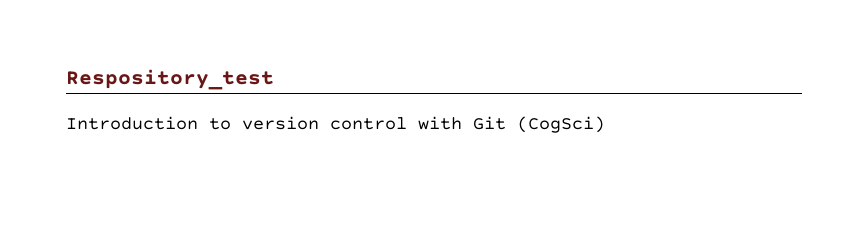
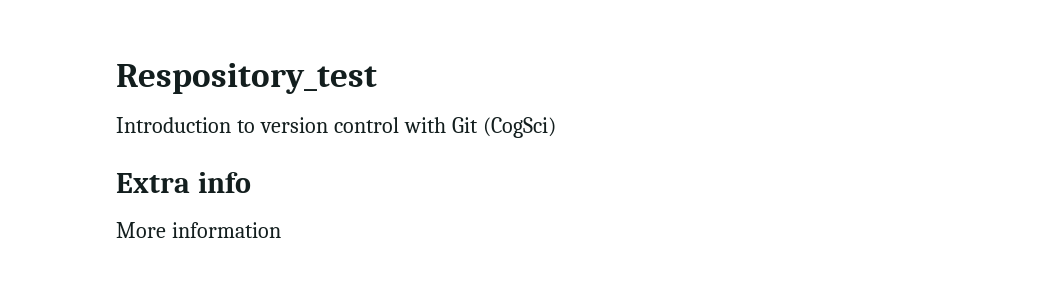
+ Extra info
+ More information

